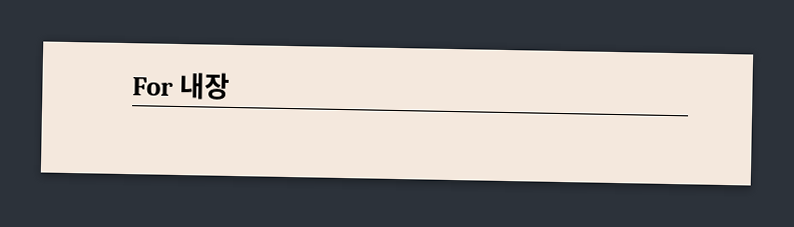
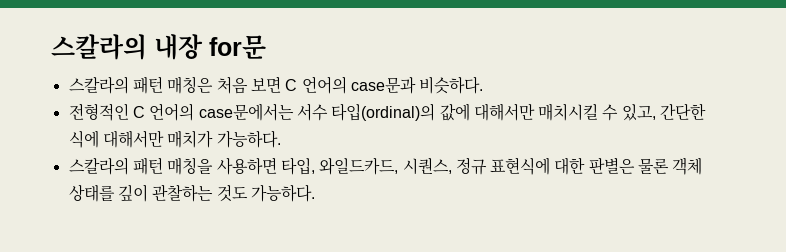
- For 내장
+ 스칼라의 내장 for문
+ 스칼라의 패턴 매칭은 처음 보면 C 언어의 case문과 비슷하다.
+ 전형적인 C 언어의 case문에서는 서수 타입(ordinal)의 값에 대해서만 매치시킬 수 있고, 간단한 식에 대해서만 매치가 가능하다.
+ 스칼라의 패턴 매칭을 사용하면 타입, 와일드카드, 시퀀스, 정규 표현식에 대한 판별은 물론 객체 상태를 깊이 관찰하는 것도 가능하다.

